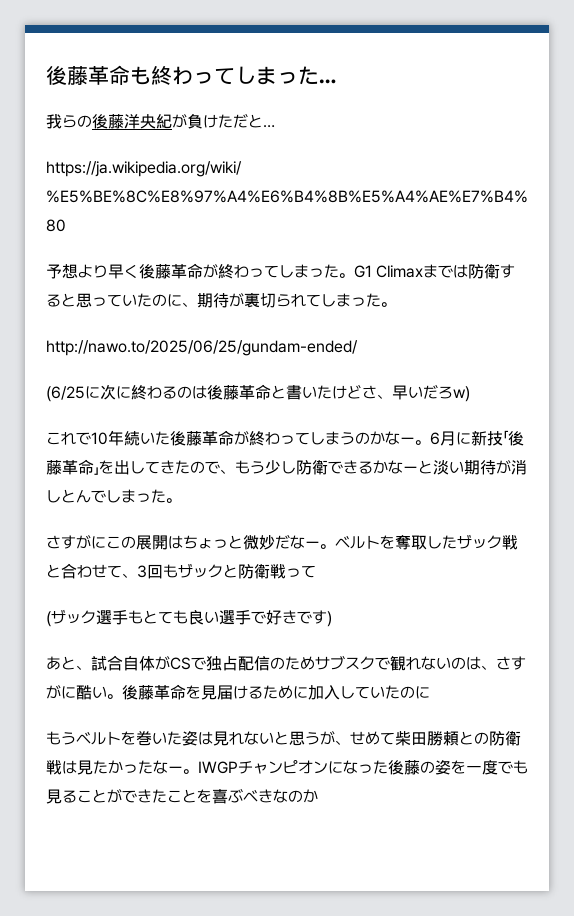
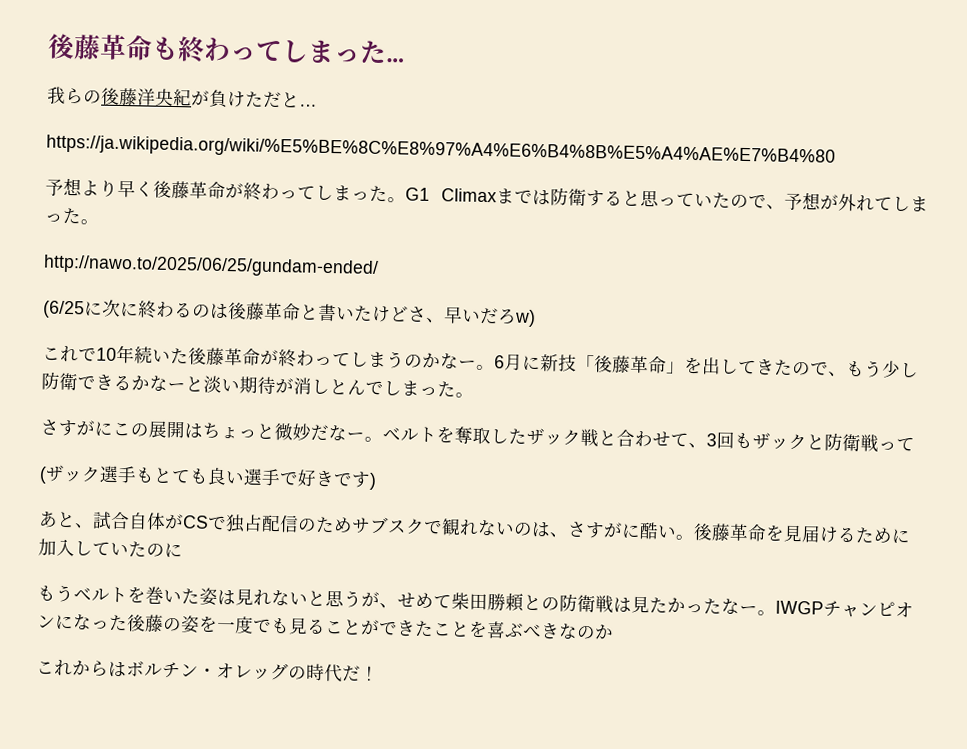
- G1 Climaxまでは防衛すると思っていたのに、期待が裏切られてしまった。
+ G1 Climaxまでは防衛すると思っていたので、予想が外れてしまった。
+ これからはボルチン・オレッグの時代だ！

